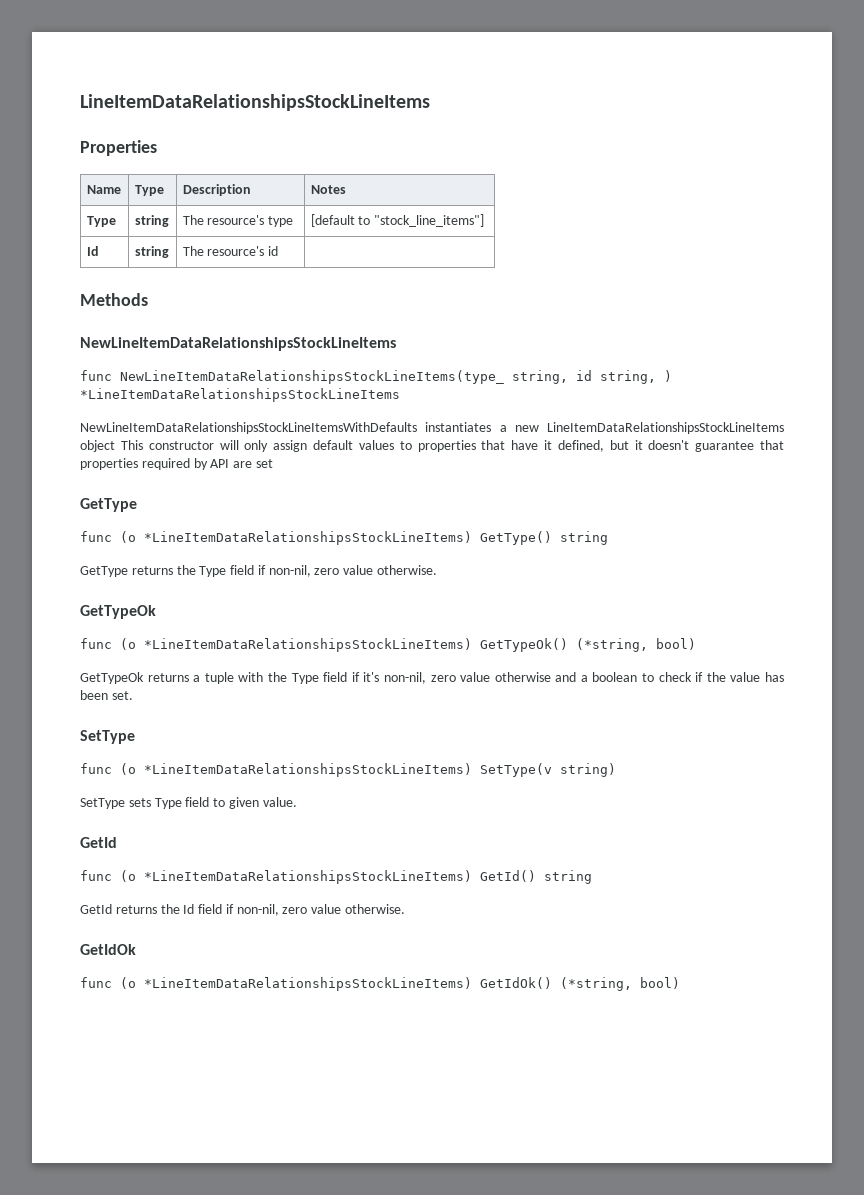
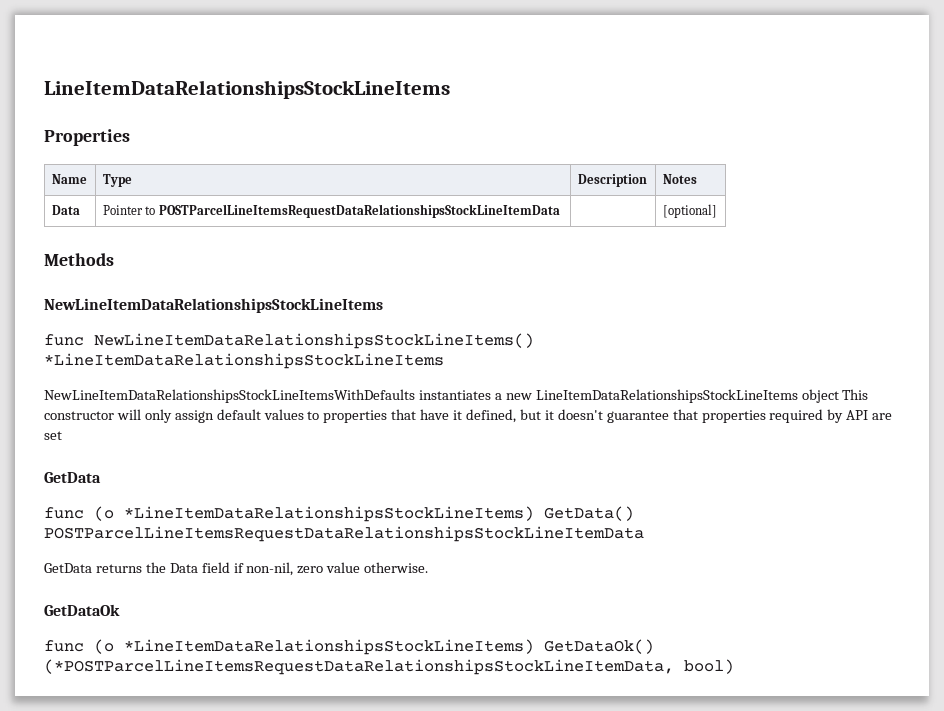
- Type | string | The resource's type | [default to "stock_line_items"]
- Id | string | The resource's id |
+ Data | Pointer to POSTParcelLineItemsRequestDataRelationshipsStockLineItemData | | [optional]
  Methods
  NewLineItemDataRelationshipsStockLineItems
- func NewLineItemDataRelationshipsStockLineItems(type_ string, id string, ) *LineItemDataRelationshipsStockLineItems
+ func NewLineItemDataRelationshipsStockLineItems() *LineItemDataRelationshipsStockLineItems
  NewLineItemDataRelationshipsStockLineItemsWithDefaults instantiates a new LineItemDataRelationshipsStockLineItems object This constructor will only assign default values to properties that have it defined, but it doesn't guarantee that properties required by API are set
- GetType
- func (o *LineItemDataRelationshipsStockLineItems) GetType() string
- GetType returns the Type field if non-nil, zero value otherwise.
- GetTypeOk
- func (o *LineItemDataRelationshipsStockLineItems) GetTypeOk() (*string, bool)
- GetTypeOk returns a tuple with the Type field if it's non-nil, zero value otherwise and a boolean to check if the value has been set.
- SetType
- func (o *LineItemDataRelationshipsStockLineItems) SetType(v string)
- SetType sets Type field to given value.
- GetId
- func (o *LineItemDataRelationshipsStockLineItems) GetId() string
- GetId returns the Id field if non-nil, zero value otherwise.
- GetIdOk
- func (o *LineItemDataRelationshipsStockLineItems) GetIdOk() (*string, bool)
+ GetData
+ func (o *LineItemDataRelationshipsStockLineItems) GetData() POSTParcelLineItemsRequestDataRelationshipsStockLineItemData
+ GetData returns the Data field if non-nil, zero value otherwise.
+ GetDataOk
+ func (o *LineItemDataRelationshipsStockLineItems) GetDataOk() (*POSTParcelLineItemsRequestDataRelationshipsStockLineItemData, bool)

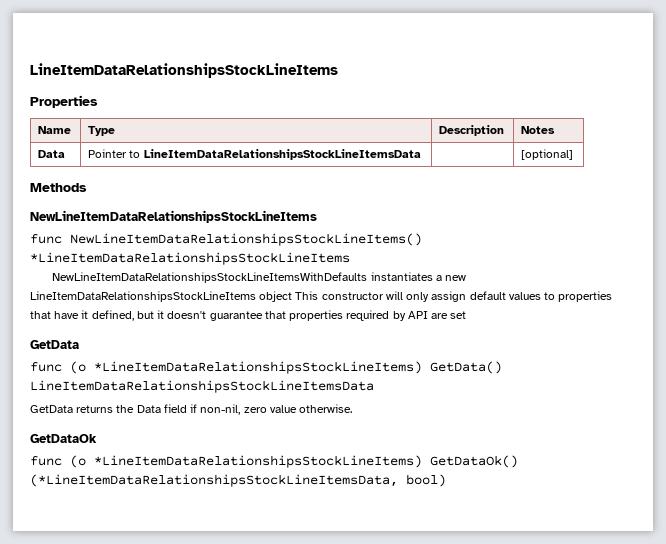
- Data | Pointer to POSTParcelLineItemsRequestDataRelationshipsStockLineItemData | | [optional]
+ Data | Pointer to LineItemDataRelationshipsStockLineItemsData | | [optional]
- func (o *LineItemDataRelationshipsStockLineItems) GetData() POSTParcelLineItemsRequestDataRelationshipsStockLineItemData
+ func (o *LineItemDataRelationshipsStockLineItems) GetData() LineItemDataRelationshipsStockLineItemsData
- func (o *LineItemDataRelationshipsStockLineItems) GetDataOk() (*POSTParcelLineItemsRequestDataRelationshipsStockLineItemData, bool)
+ func (o *LineItemDataRelationshipsStockLineItems) GetDataOk() (*LineItemDataRelationshipsStockLineItemsData, bool)

